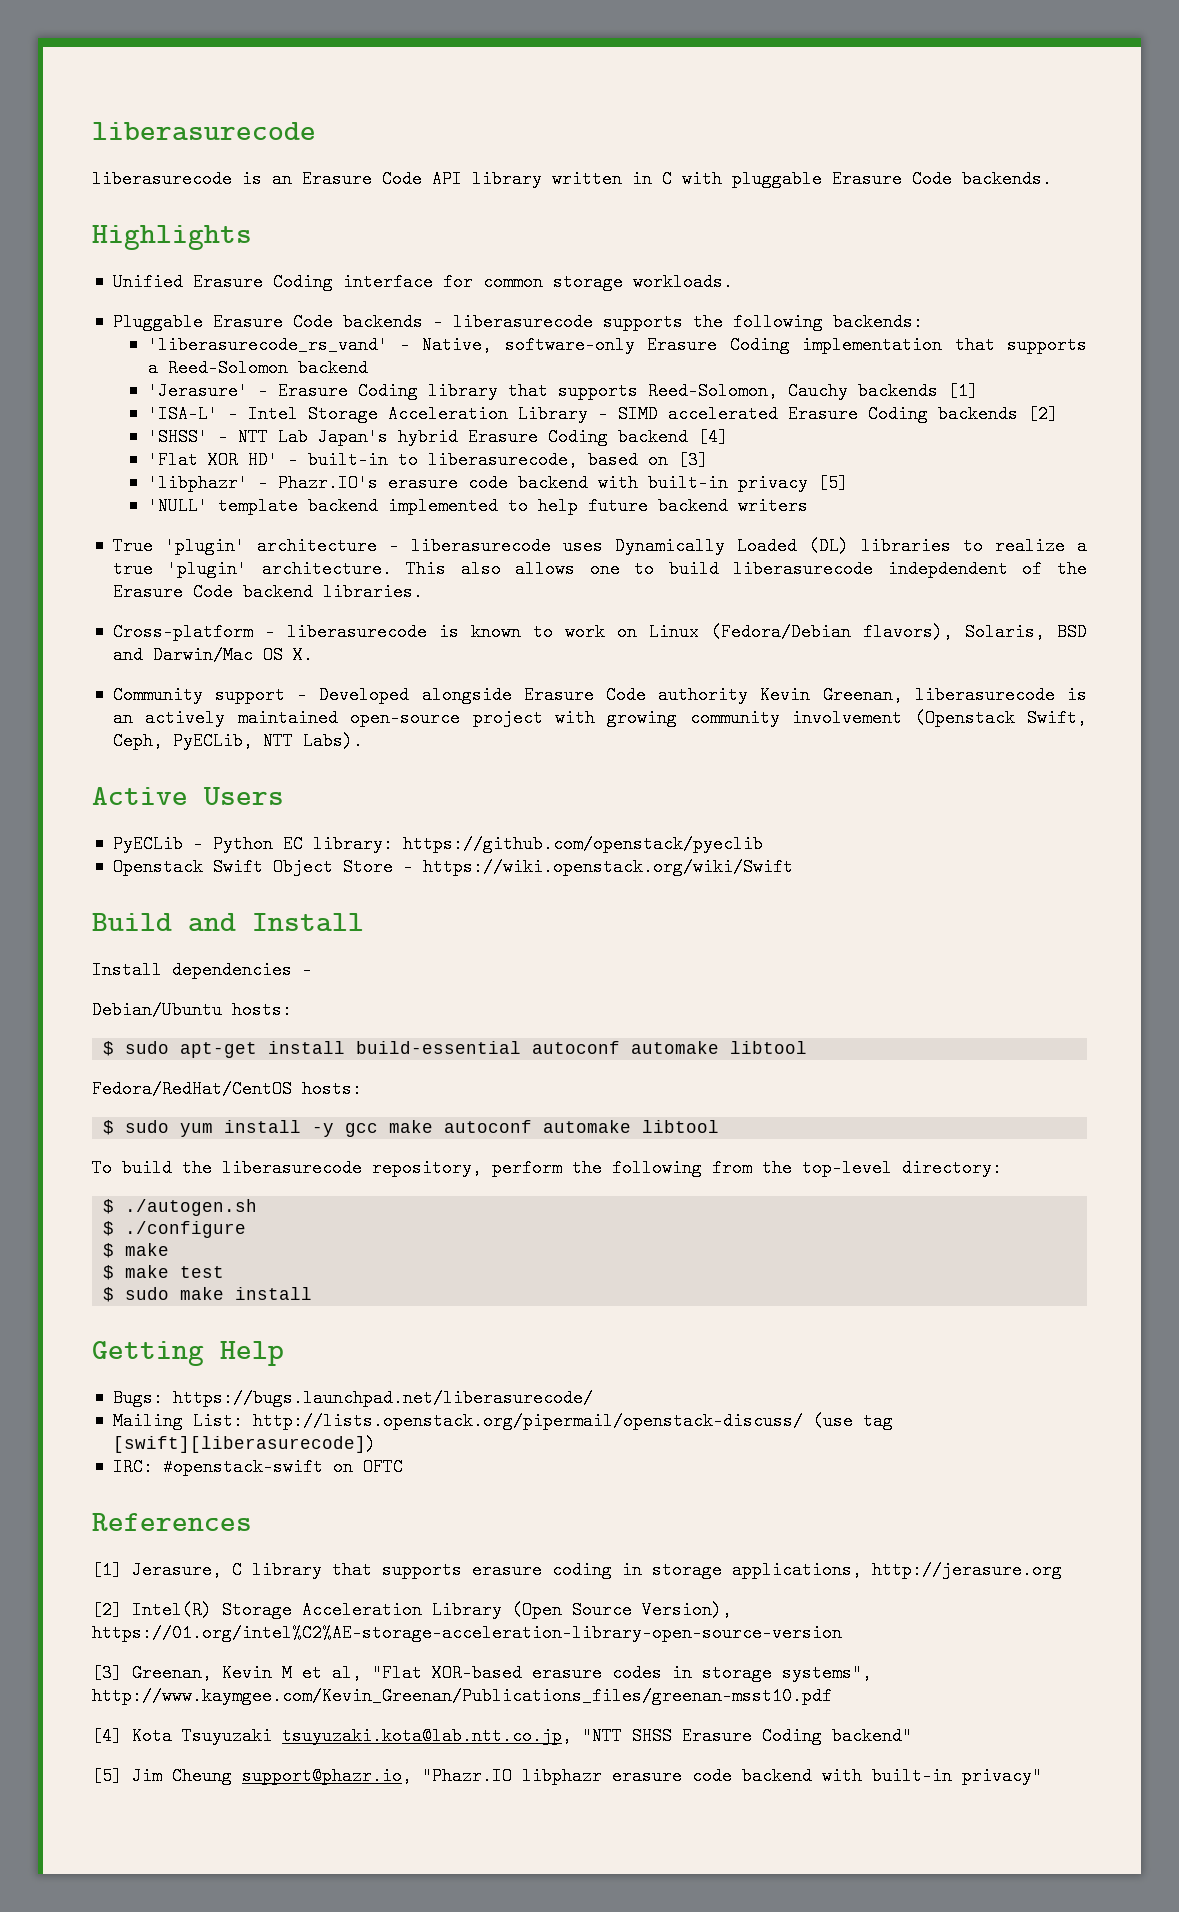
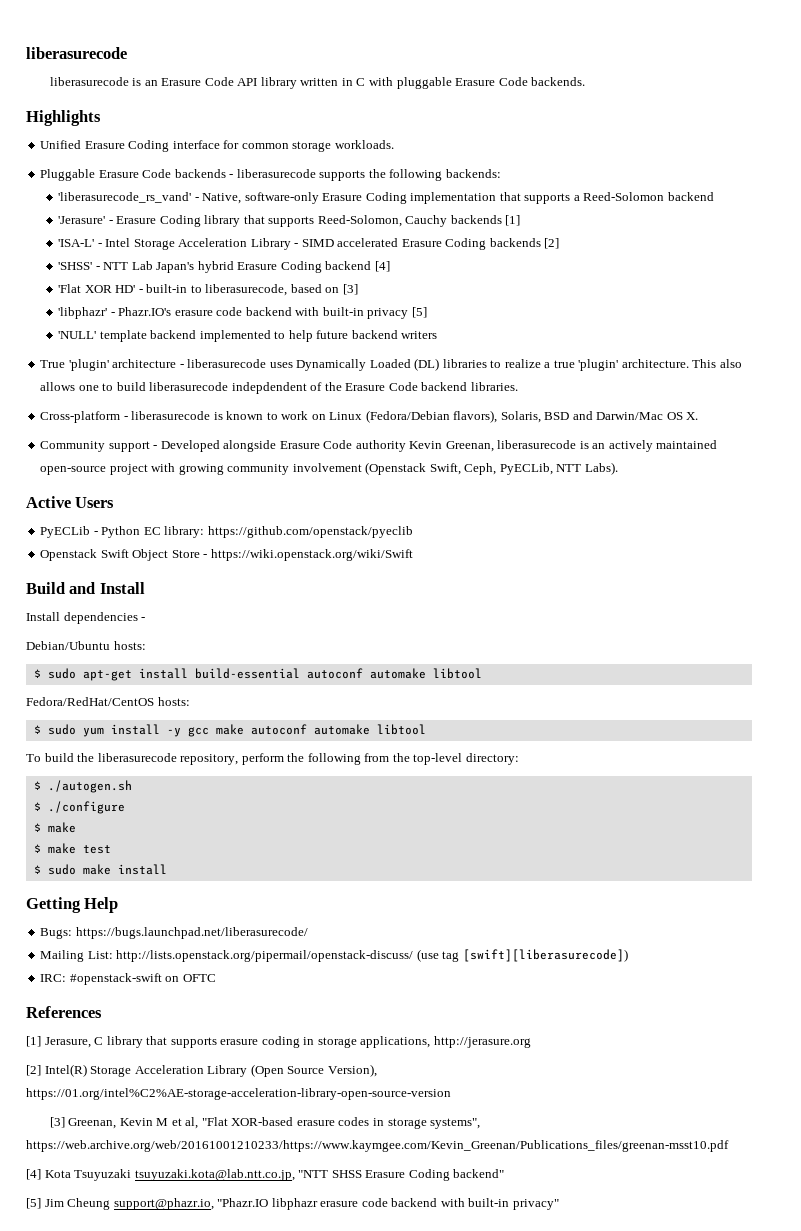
- [3] Greenan, Kevin M et al, "Flat XOR-based erasure codes in storage systems", http://www.kaymgee.com/Kevin_Greenan/Publications_files/greenan-msst10.pdf
+ [3] Greenan, Kevin M et al, "Flat XOR-based erasure codes in storage systems", https://web.archive.org/web/20161001210233/https://www.kaymgee.com/Kevin_Greenan/Publications_files/greenan-msst10.pdf

